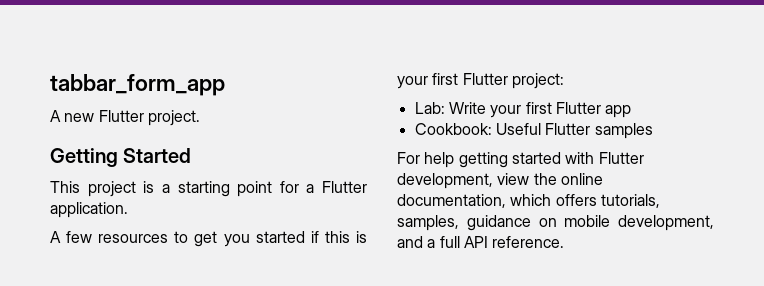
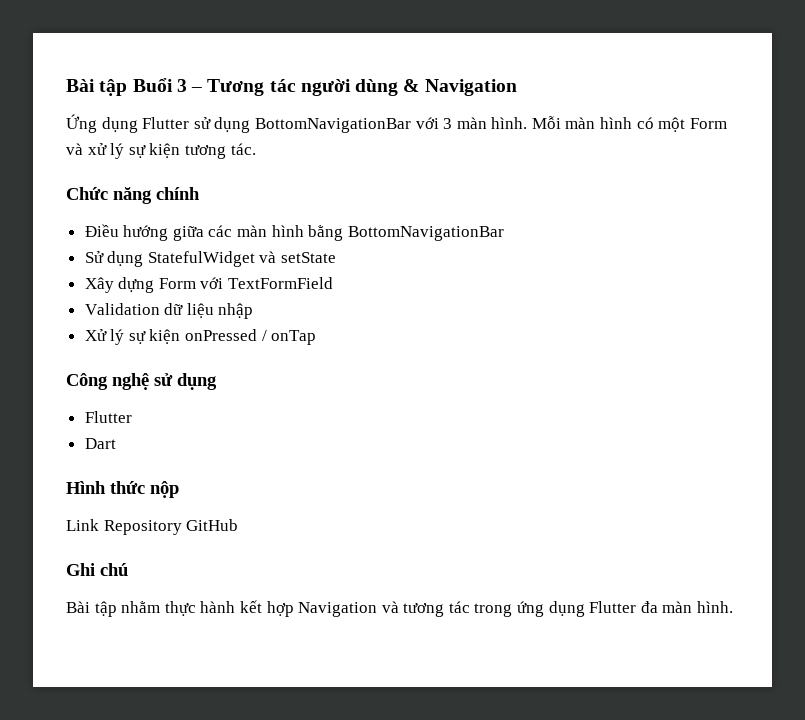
- tabbar_form_app
- A new Flutter project.
- Getting Started
- This project is a starting point for a Flutter application.
- A few resources to get you started if this is your first Flutter project:
- Lab: Write your first Flutter app
- Cookbook: Useful Flutter samples
- For help getting started with Flutter development, view the online documentation, which offers tutorials, samples, guidance on mobile development, and a full API reference.
+ Bài tập Buổi 3 – Tương tác người dùng & Navigation
+ Ứng dụng Flutter sử dụng BottomNavigationBar với 3 màn hình. Mỗi màn hình có một Form và xử lý sự kiện tương tác.
+ Chức năng chính
+ Điều hướng giữa các màn hình bằng BottomNavigationBar
+ Sử dụng StatefulWidget và setState
+ Xây dựng Form với TextFormField
+ Validation dữ liệu nhập
+ Xử lý sự kiện onPressed / onTap
+ Công nghệ sử dụng
+ Flutter
+ Dart
+ Hình thức nộp
+ Link Repository GitHub
+ Ghi chú
+ Bài tập nhằm thực hành kết hợp Navigation và tương tác trong ứng dụng Flutter đa màn hình.

